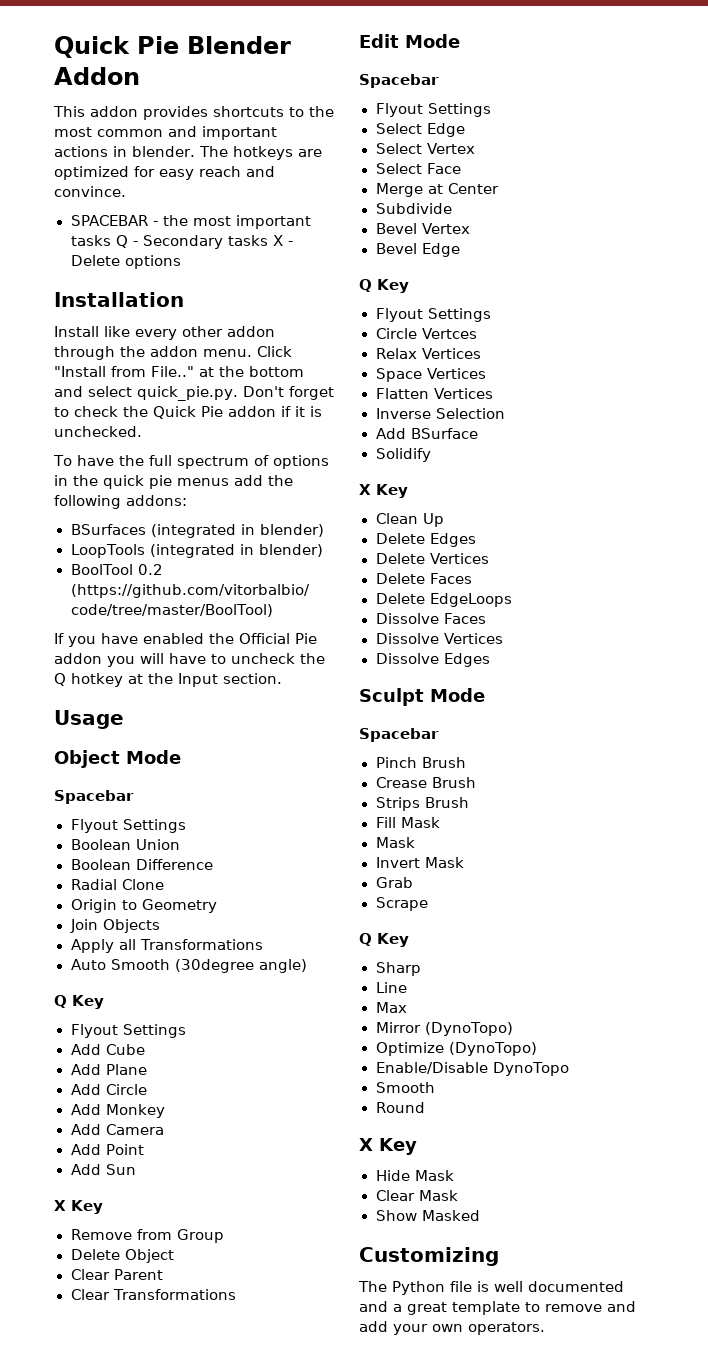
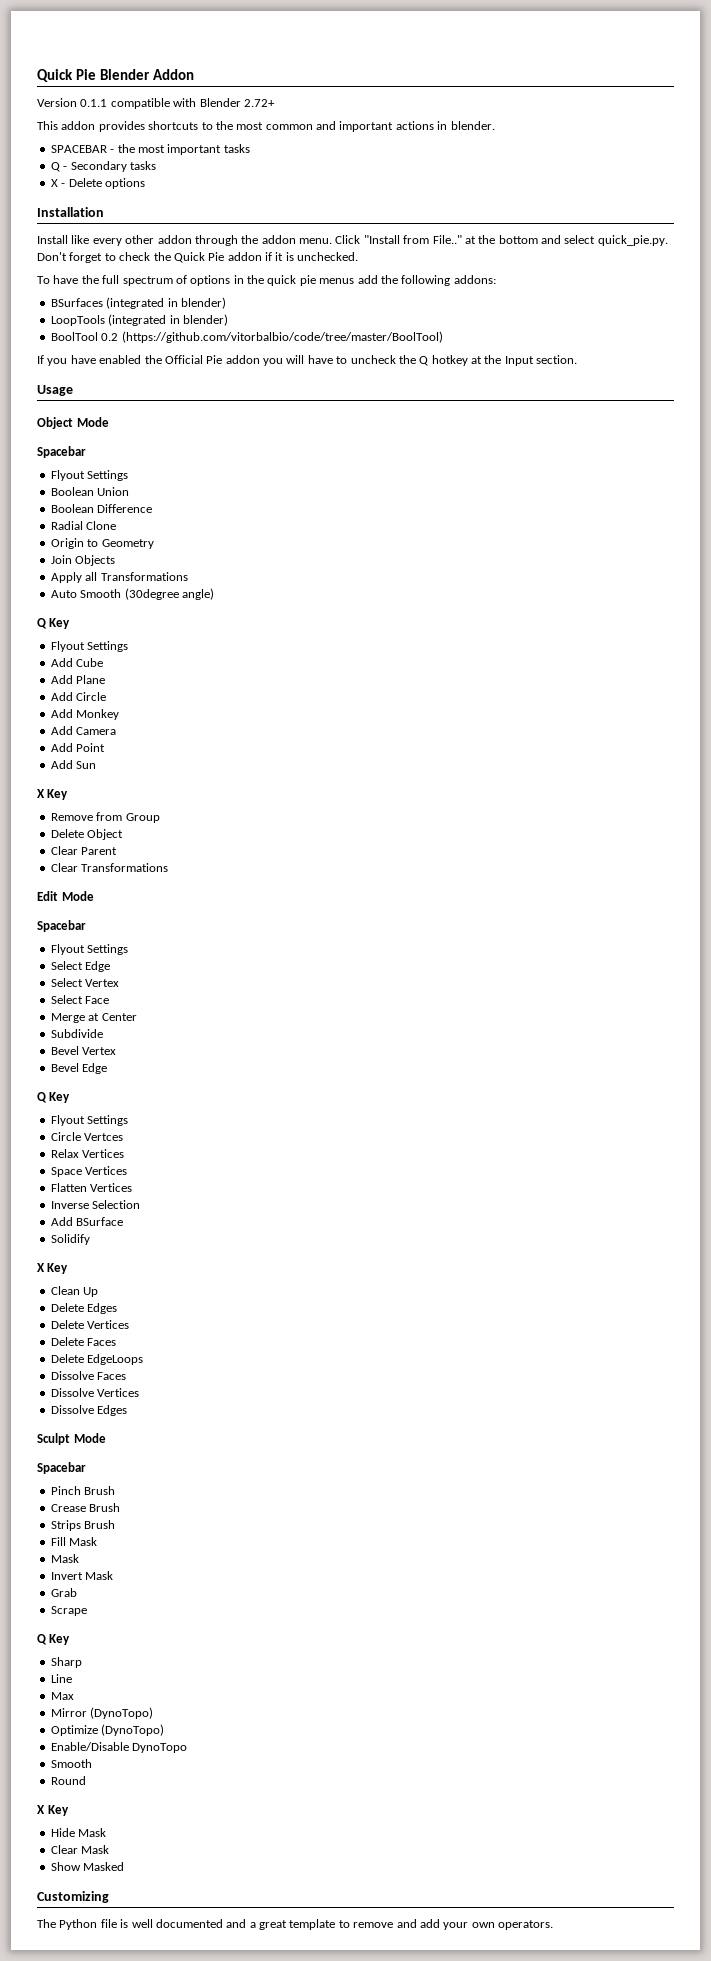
+ Version 0.1.1 compatible with Blender 2.72+
- The hotkeys are optimized for easy reach and convince.
- SPACEBAR - the most important tasks Q - Secondary tasks X - Delete options
+ SPACEBAR - the most important tasks
+ Q - Secondary tasks
+ X - Delete options

